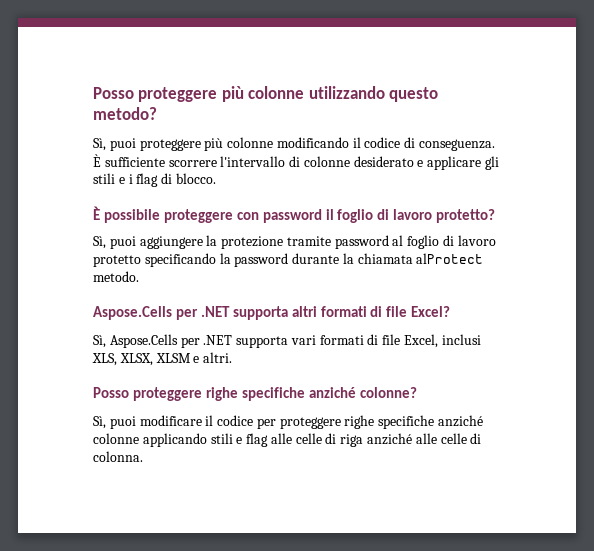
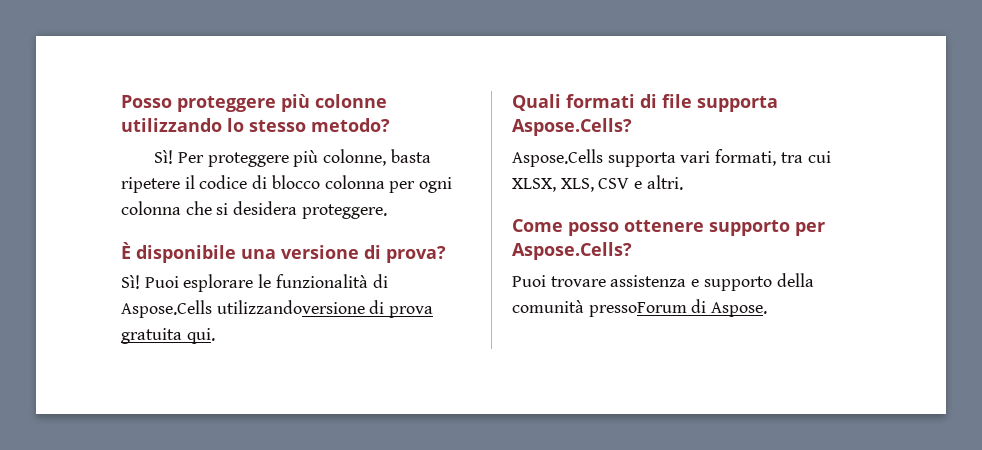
- Posso proteggere più colonne utilizzando questo metodo?
+ Posso proteggere più colonne utilizzando lo stesso metodo?
- Sì, puoi proteggere più colonne modificando il codice di conseguenza. È sufficiente scorrere l'intervallo di colonne desiderato e applicare gli stili e i flag di blocco.
- È possibile proteggere con password il foglio di lavoro protetto?
- Sì, puoi aggiungere la protezione tramite password al foglio di lavoro protetto specificando la password durante la chiamata alProtect metodo.
- Aspose.Cells per .NET supporta altri formati di file Excel?
- Sì, Aspose.Cells per .NET supporta vari formati di file Excel, inclusi XLS, XLSX, XLSM e altri.
- Posso proteggere righe specifiche anziché colonne?
- Sì, puoi modificare il codice per proteggere righe specifiche anziché colonne applicando stili e flag alle celle di riga anziché alle celle di colonna.
+ Sì! Per proteggere più colonne, basta ripetere il codice di blocco colonna per ogni colonna che si desidera proteggere.
+ È disponibile una versione di prova?
+ Sì! Puoi esplorare le funzionalità di Aspose.Cells utilizzandoversione di prova gratuita qui.
+ Quali formati di file supporta Aspose.Cells?
+ Aspose.Cells supporta vari formati, tra cui XLSX, XLS, CSV e altri.
+ Come posso ottenere supporto per Aspose.Cells?
+ Puoi trovare assistenza e supporto della comunità pressoForum di Aspose.

